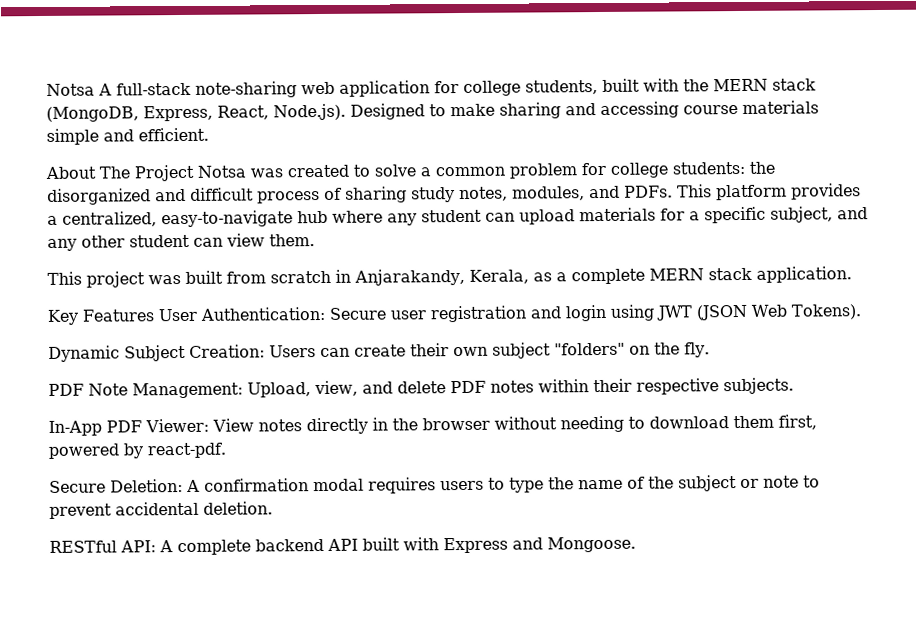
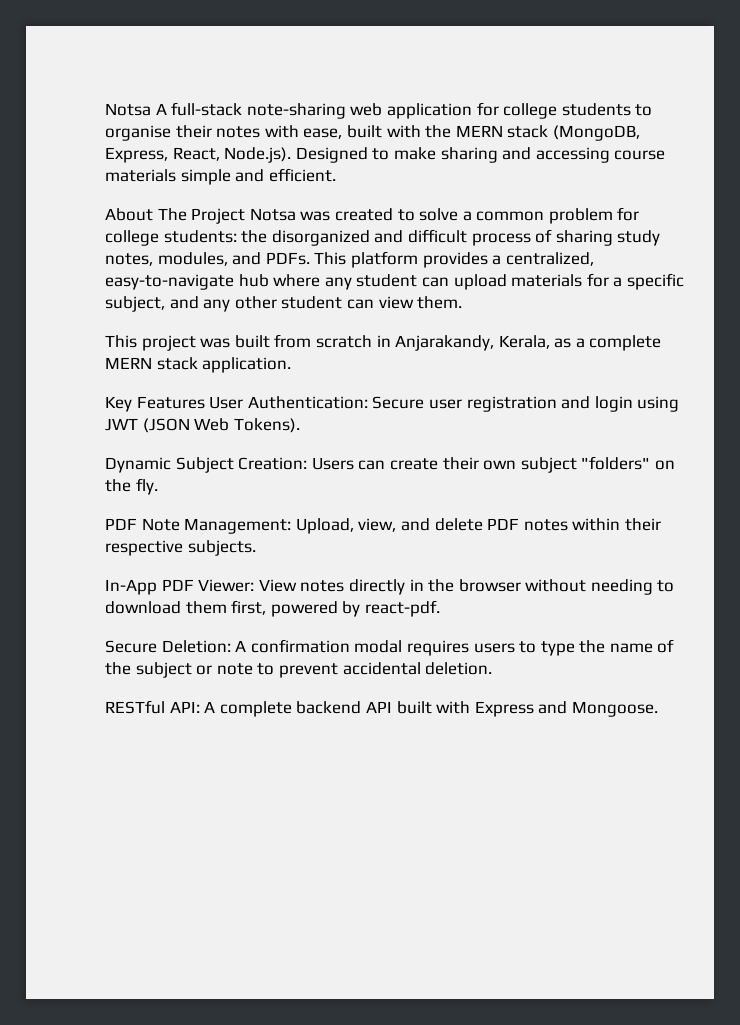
- Notsa A full-stack note-sharing web application for college students, built with the MERN stack (MongoDB, Express, React, Node.js). Designed to make sharing and accessing course materials simple and efficient.
+ Notsa A full-stack note-sharing web application for college students to organise their notes with ease, built with the MERN stack (MongoDB, Express, React, Node.js). Designed to make sharing and accessing course materials simple and efficient.

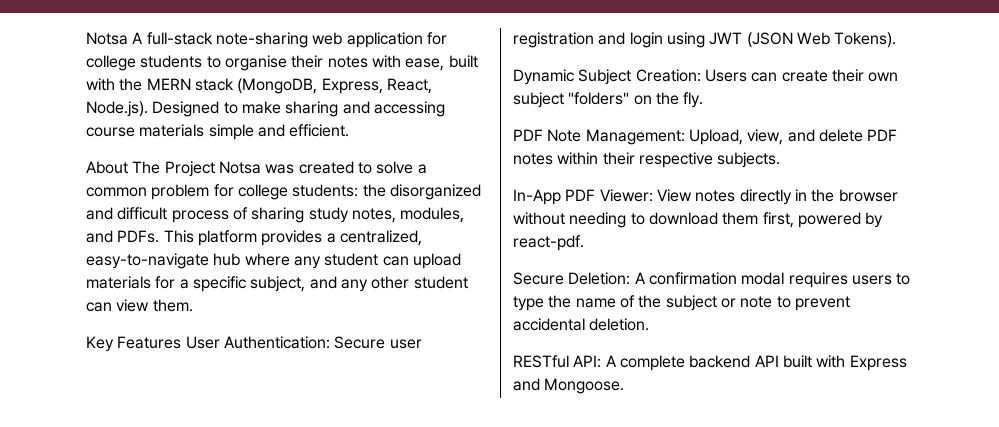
- This project was built from scratch in Anjarakandy, Kerala, as a complete MERN stack application.

